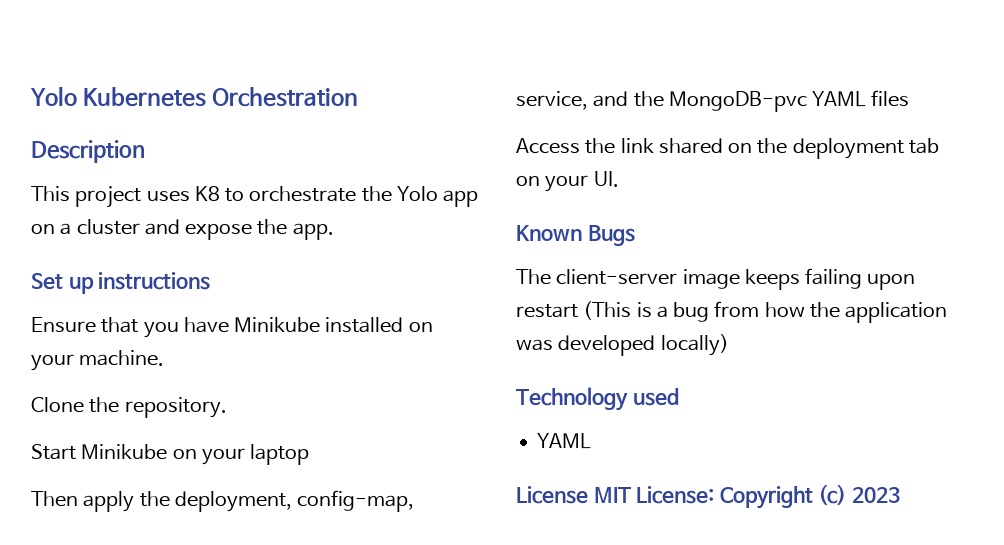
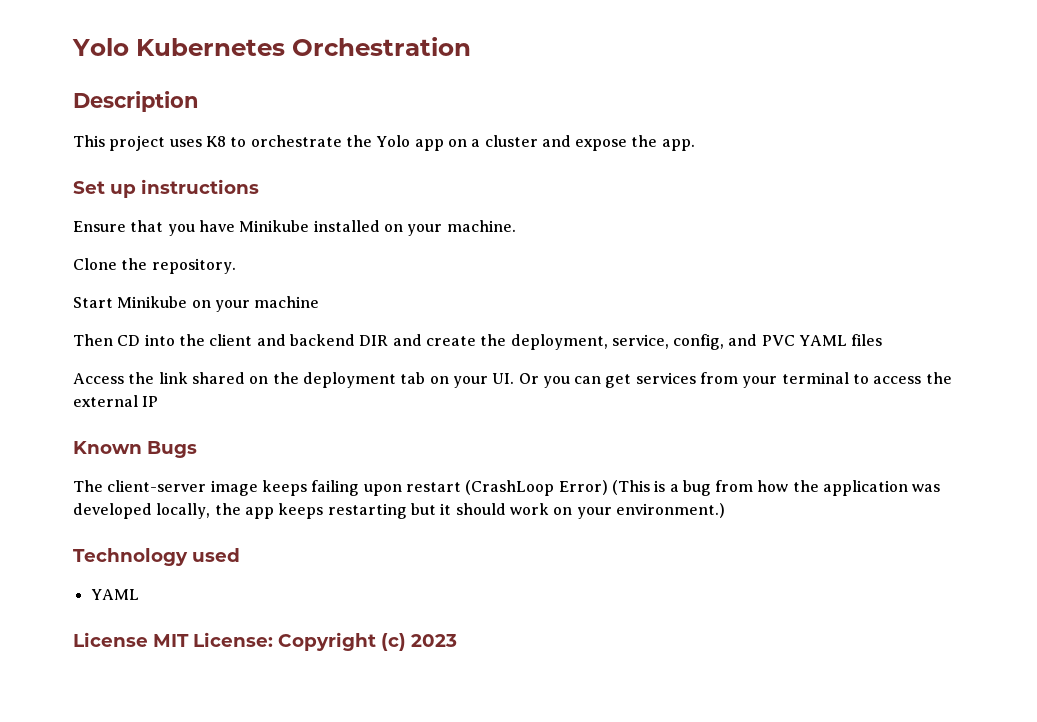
- Start Minikube on your laptop
+ Start Minikube on your machine
- Then apply the deployment, config-map, service, and the MongoDB-pvc YAML files
+ Then CD into the client and backend DIR and create the deployment, service, config, and PVC YAML files
- Access the link shared on the deployment tab on your UI.
+ Access the link shared on the deployment tab on your UI. Or you can get services from your terminal to access the external IP
- The client-server image keeps failing upon restart (This is a bug from how the application was developed locally)
+ The client-server image keeps failing upon restart (CrashLoop Error) (This is a bug from how the application was developed locally, the app keeps restarting but it should work on your environment.)

